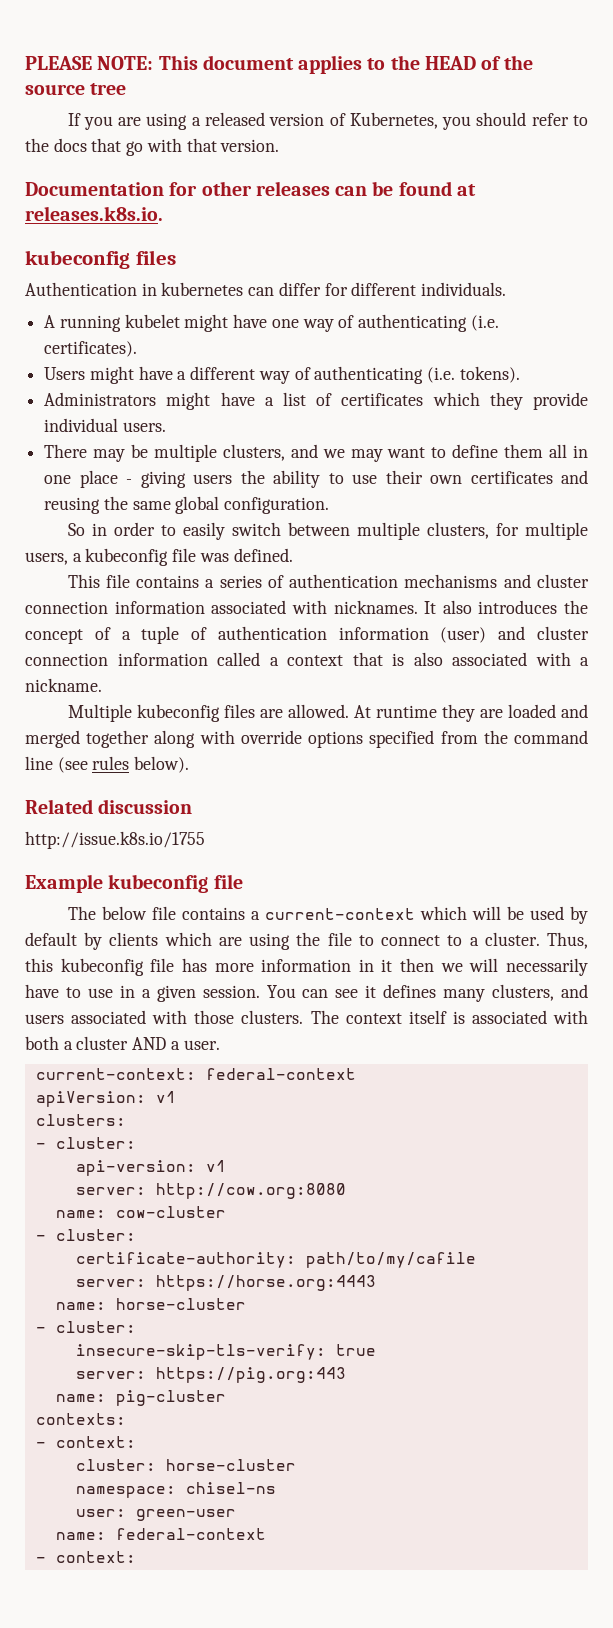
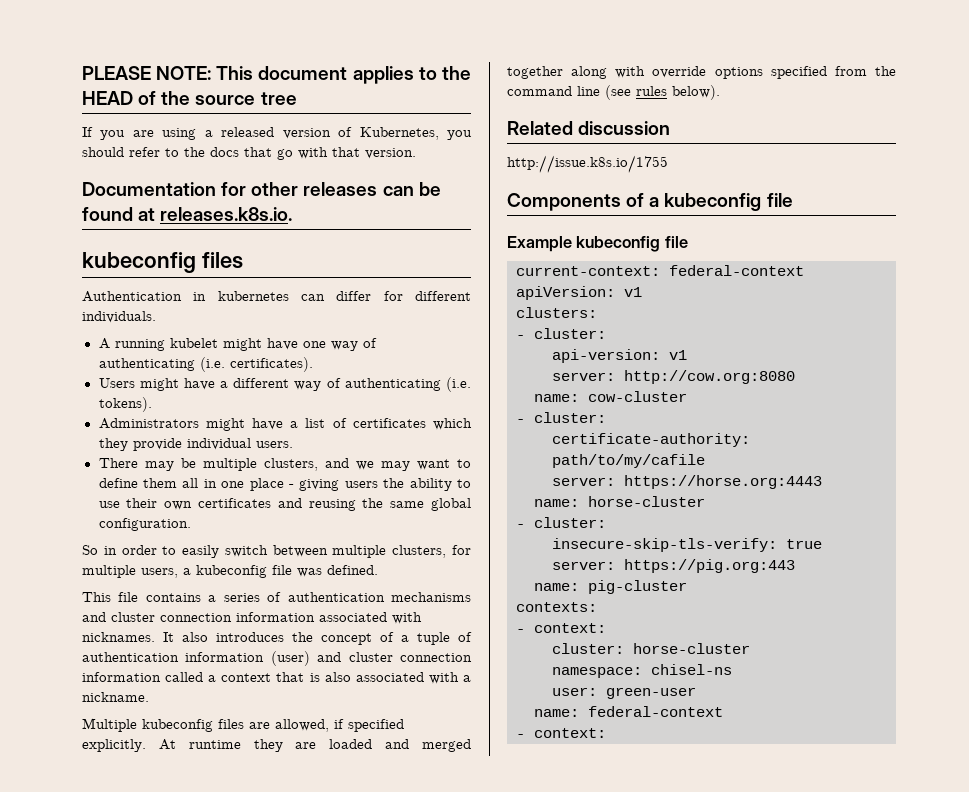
- Multiple kubeconfig files are allowed.
+ Multiple kubeconfig files are allowed, if specified explicitly.
+ Components of a kubeconfig file
  Example kubeconfig file
- The below file contains a current-context which will be used by default by clients which are using the file to connect to a cluster. Thus, this kubeconfig file has more information in it then we will necessarily have to use in a given session. You can see it defines many clusters, and users associated with those clusters. The context itself is associated with both a cluster AND a user.

